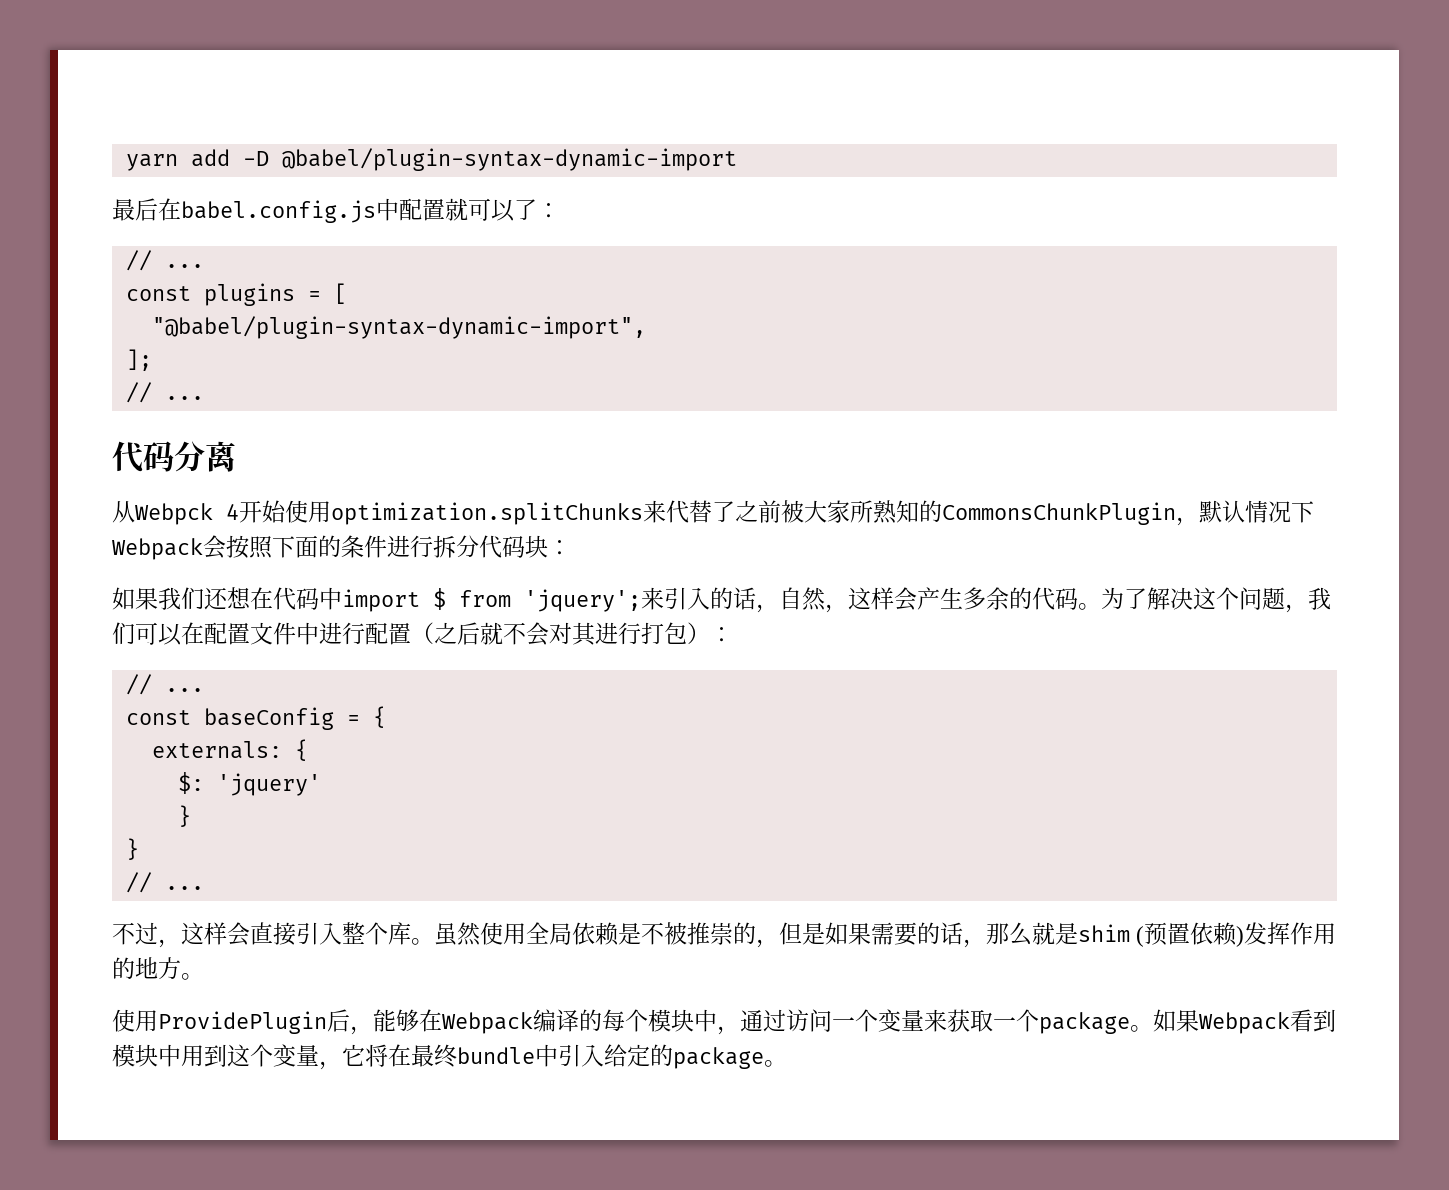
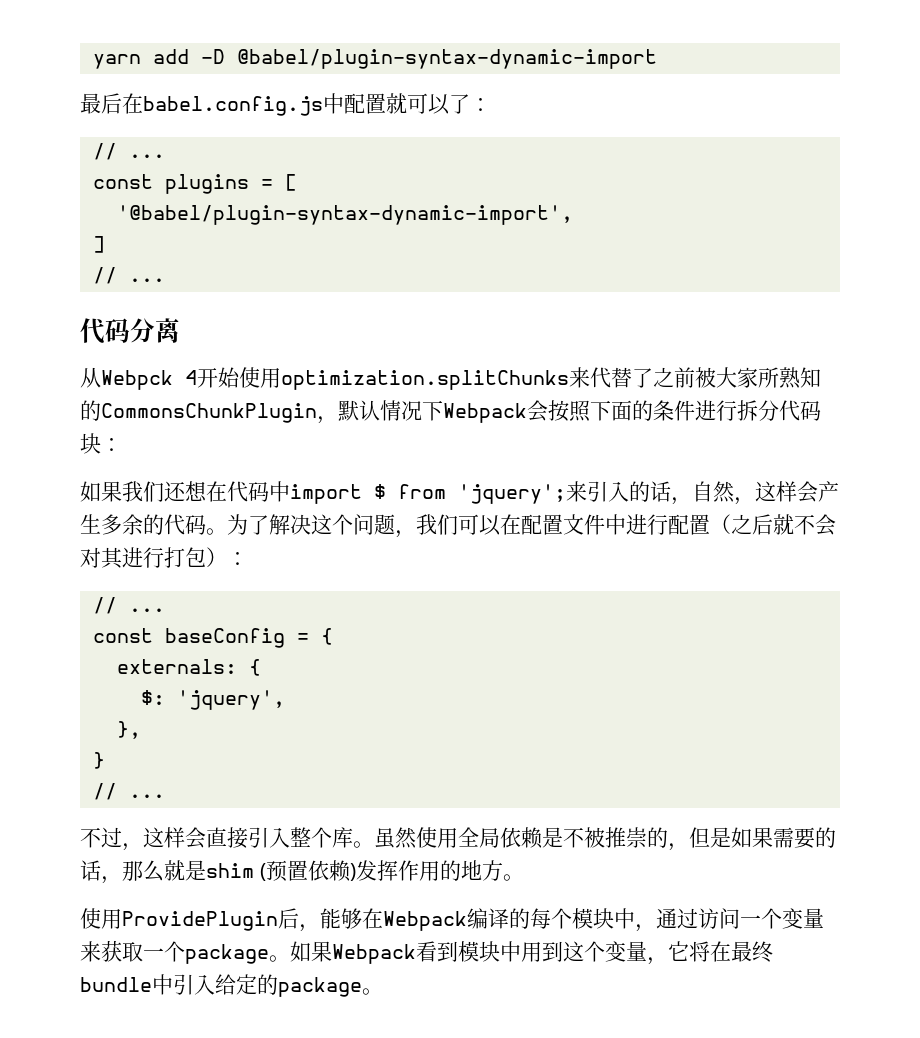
- "@babel/plugin-syntax-dynamic-import",
- ];
+ '@babel/plugin-syntax-dynamic-import',
+ ]
- $: 'jquery'
- }
+ $: 'jquery',
+ },

